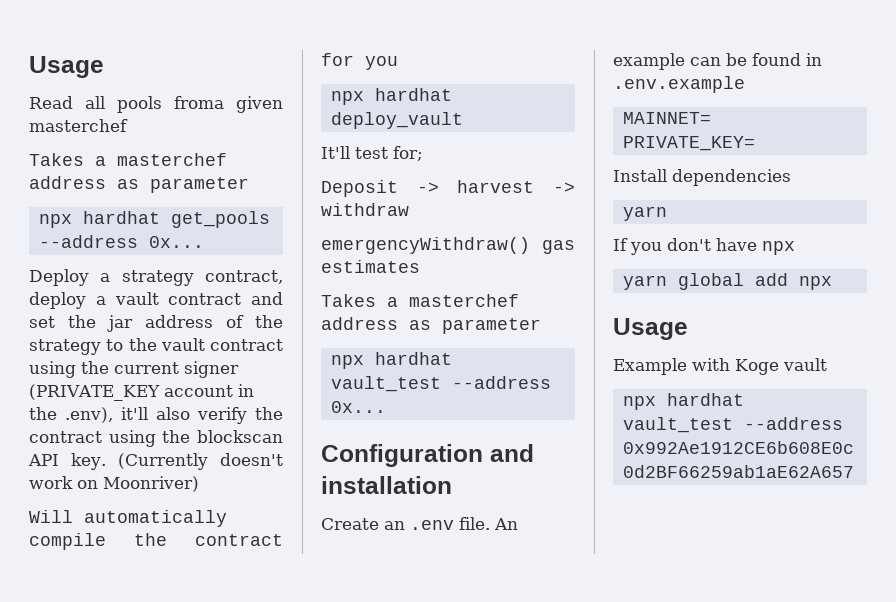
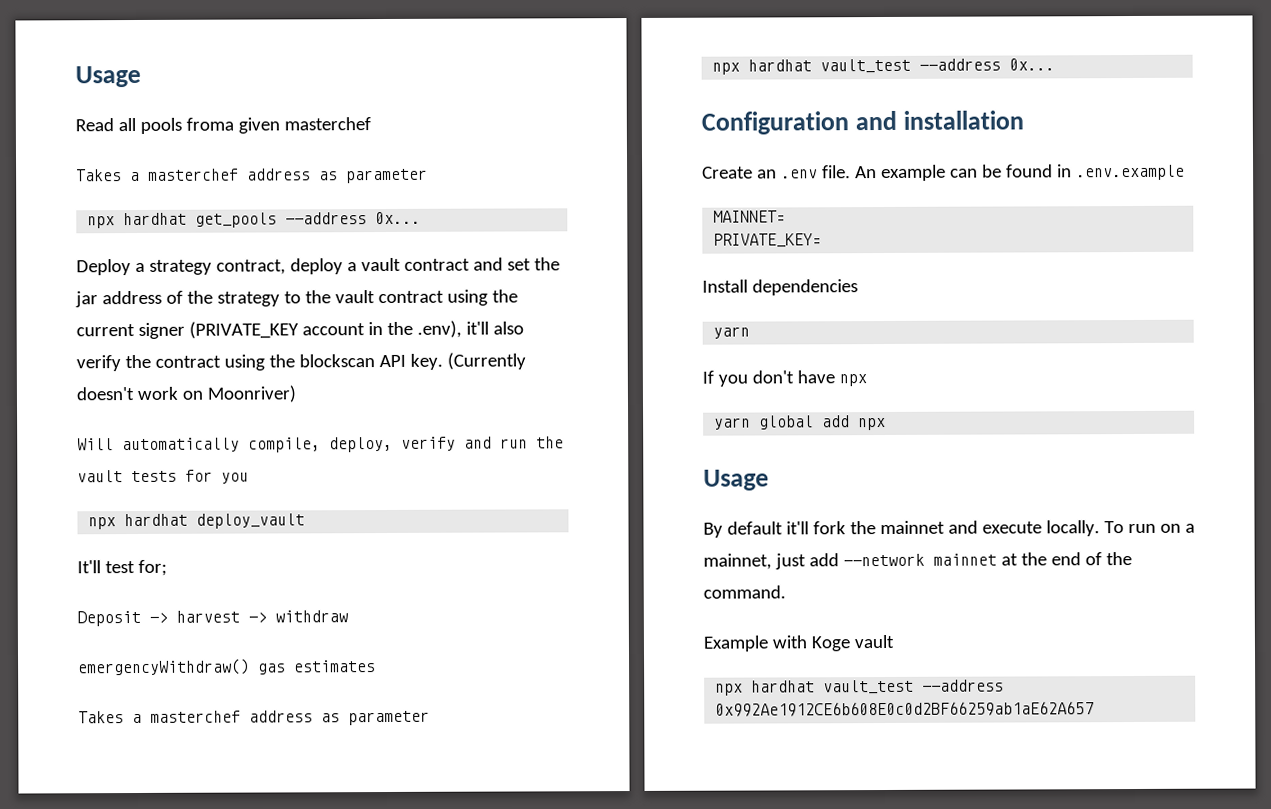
- Will automatically compile the contract for you
+ Will automatically compile, deploy, verify and run the vault tests for you
+ By default it'll fork the mainnet and execute locally. To run on a mainnet, just add --network mainnet at the end of the command.

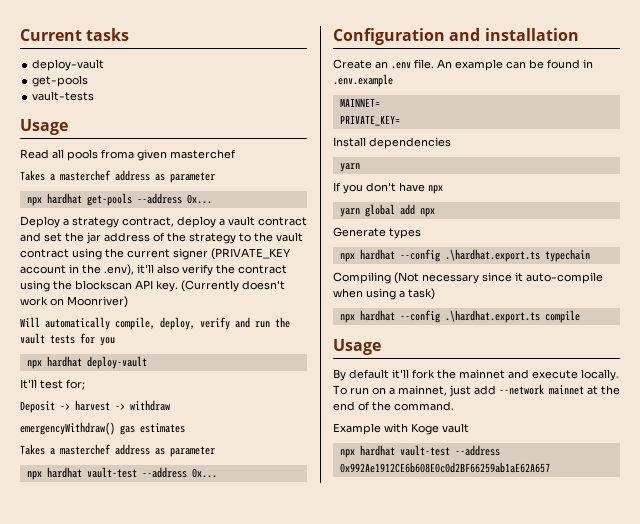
+ Current tasks
+ deploy-vault
+ get-pools
+ vault-tests
- npx hardhat get_pools --address 0x...
+ npx hardhat get-pools --address 0x...
- npx hardhat deploy_vault
+ npx hardhat deploy-vault
- npx hardhat vault_test --address 0x...
+ npx hardhat vault-test --address 0x...
+ Generate types
+ npx hardhat --config .\hardhat.export.ts typechain
+ Compiling (Not necessary since it auto-compile when using a task)
+ npx hardhat --config .\hardhat.export.ts compile
- npx hardhat vault_test --address 0x992Ae1912CE6b608E0c0d2BF66259ab1aE62A657
+ npx hardhat vault-test --address 0x992Ae1912CE6b608E0c0d2BF66259ab1aE62A657

